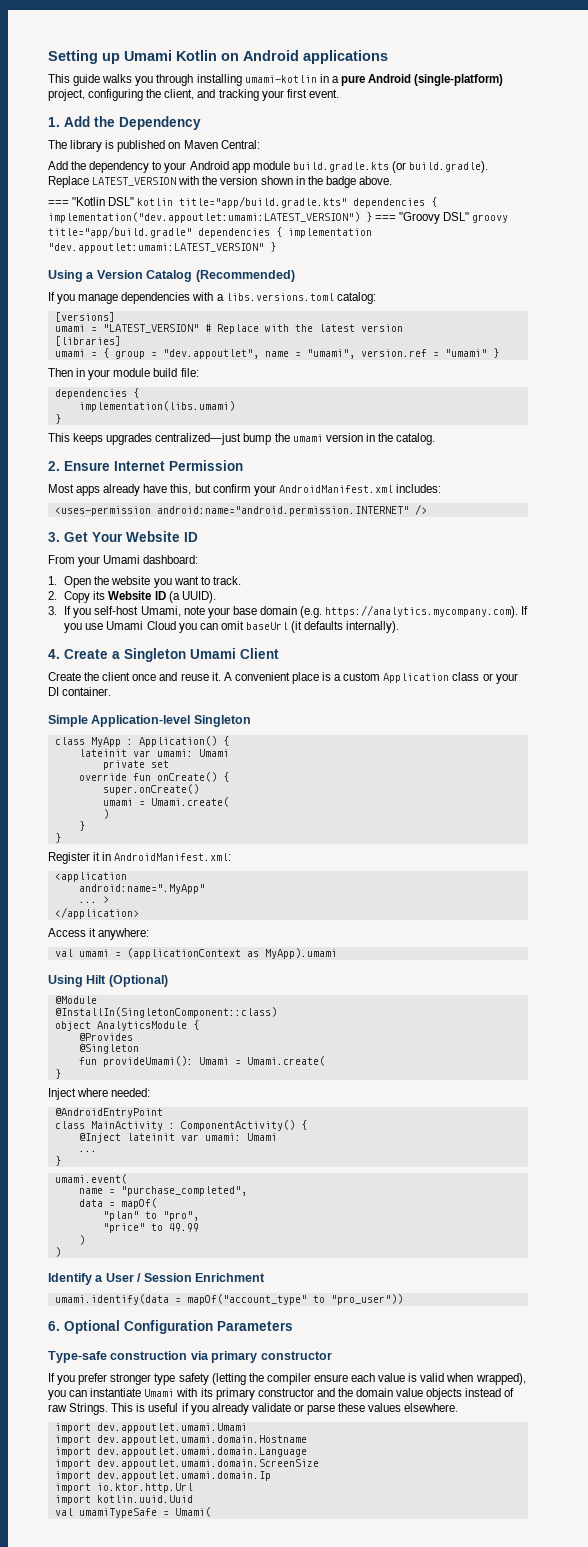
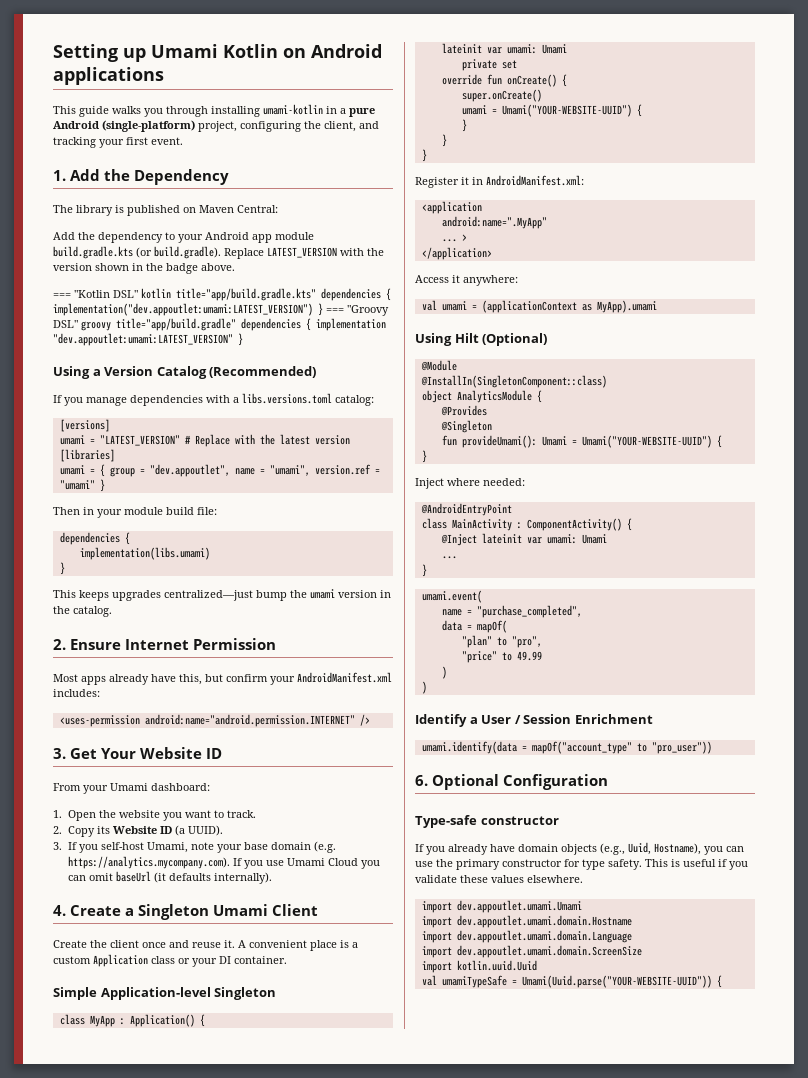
- umami = Umami.create(
- )
+ umami = Umami("YOUR-WEBSITE-UUID") {
+ }
- fun provideUmami(): Umami = Umami.create(
+ fun provideUmami(): Umami = Umami("YOUR-WEBSITE-UUID") {
- 6. Optional Configuration Parameters
+ 6. Optional Configuration
- Type-safe construction via primary constructor
+ Type-safe constructor
- If you prefer stronger type safety (letting the compiler ensure each value is valid when wrapped), you can instantiate Umami with its primary constructor and the domain value objects instead of raw Strings.
+ If you already have domain objects (e.g., Uuid, Hostname), you can use the primary constructor for type safety.
- This is useful if you already validate or parse these values elsewhere.
+ This is useful if you validate these values elsewhere.
- import dev.appoutlet.umami.domain.Ip
- import io.ktor.http.Url
- val umamiTypeSafe = Umami(
+ val umamiTypeSafe = Umami(Uuid.parse("YOUR-WEBSITE-UUID")) {

